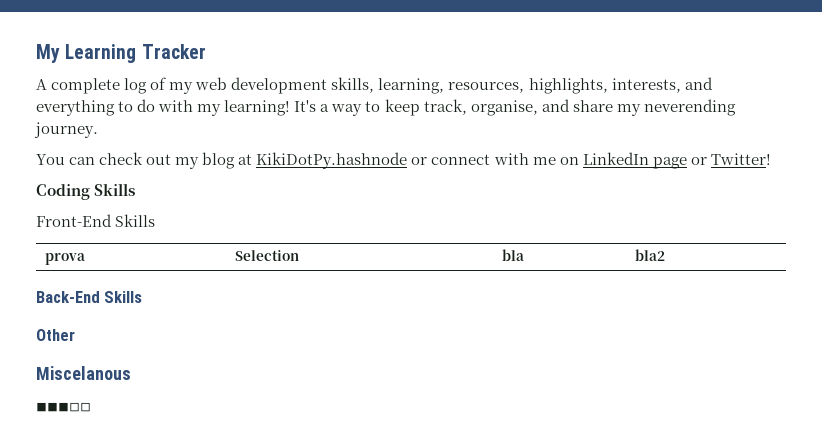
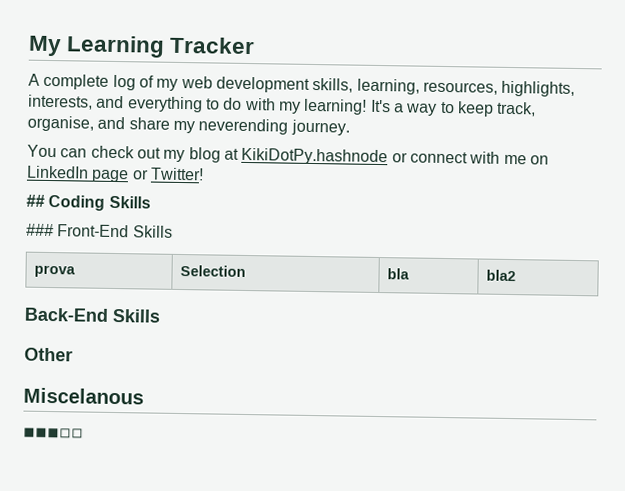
- Coding Skills
+ ## Coding Skills
- Front-End Skills
+ ### Front-End Skills

